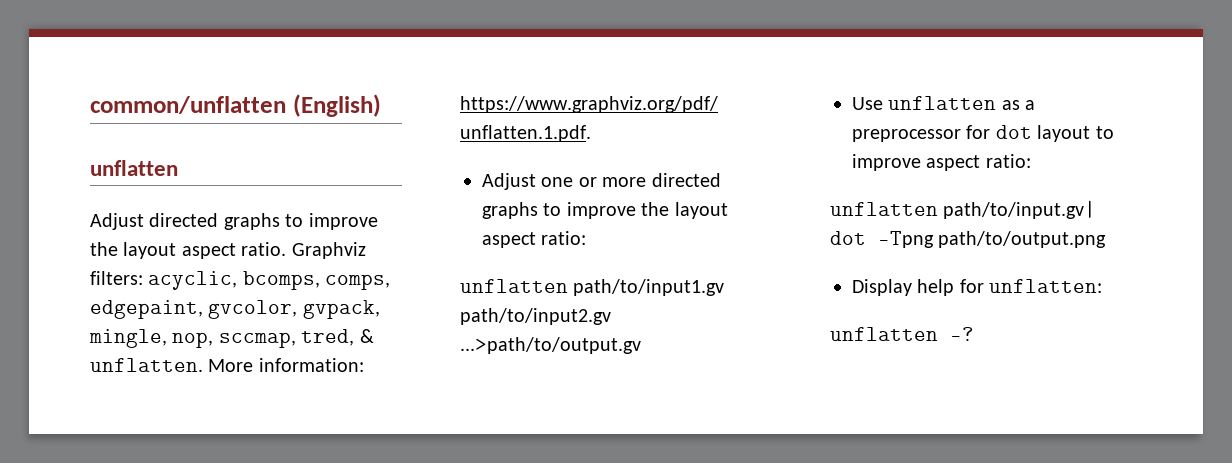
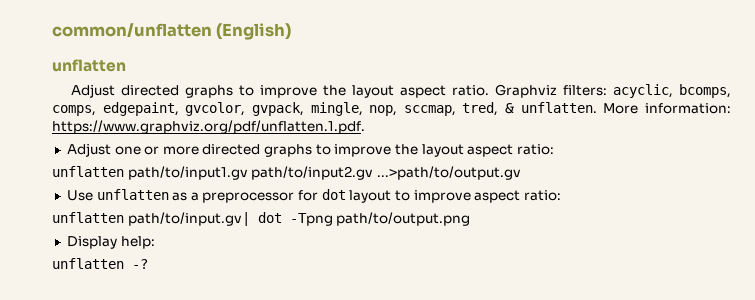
- Display help for unflatten:
+ Display help:

